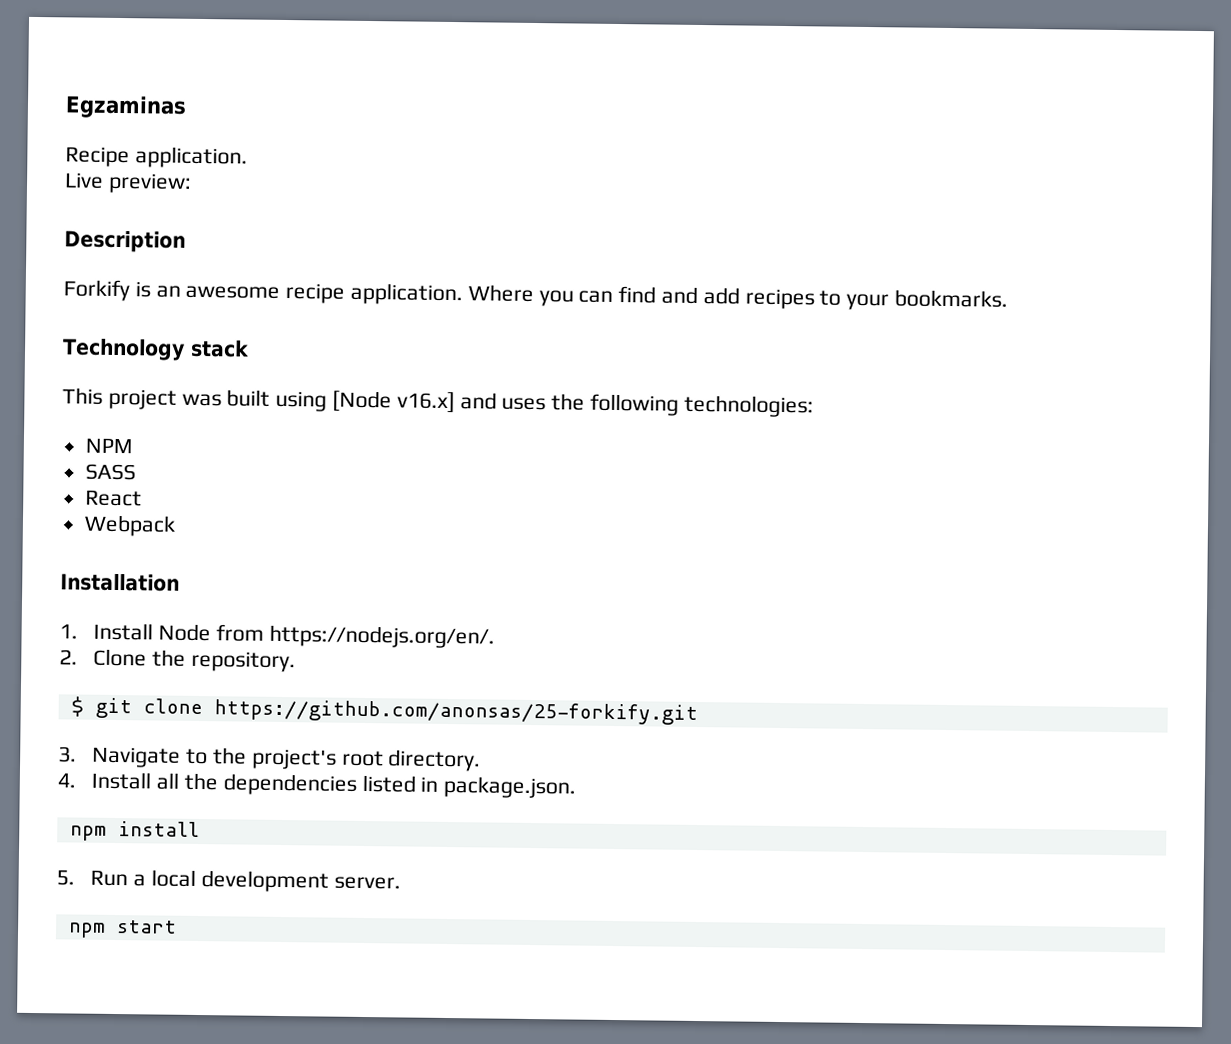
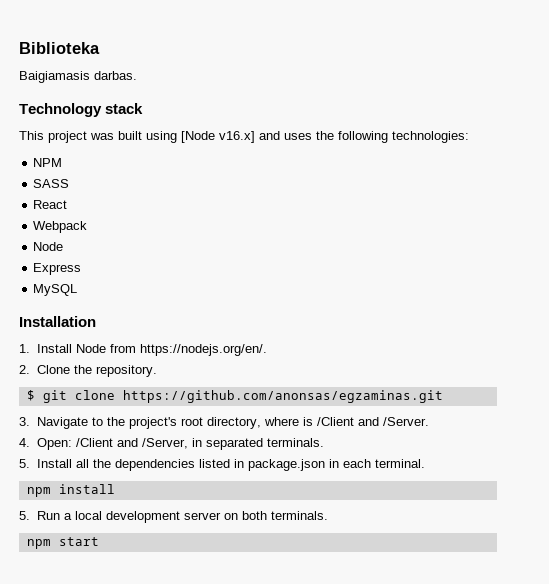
- Egzaminas
- Recipe application.
- Live preview:
- Description
- Forkify is an awesome recipe application. Where you can find and add recipes to your bookmarks.
+ Biblioteka
+ Baigiamasis darbas.
  Webpack
+ Node
+ Express
+ MySQL
- $ git clone https://github.com/anonsas/25-forkify.git
+ $ git clone https://github.com/anonsas/egzaminas.git
- 3. Navigate to the project's root directory.
- 4. Install all the dependencies listed in package.json.
+ 3. Navigate to the project's root directory, where is /Client and /Server.
+ 4. Open: /Client and /Server, in separated terminals.
+ 5. Install all the dependencies listed in package.json in each terminal.
- 5. Run a local development server.
+ 5. Run a local development server on both terminals.

